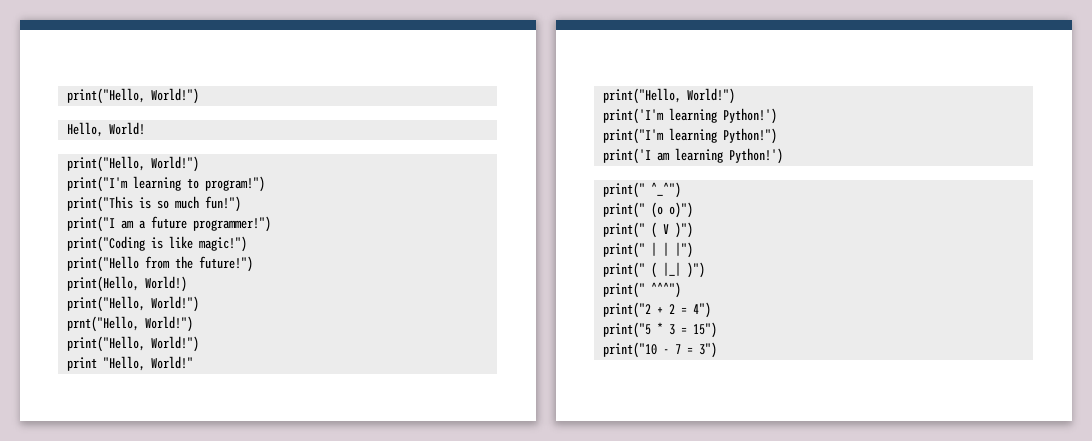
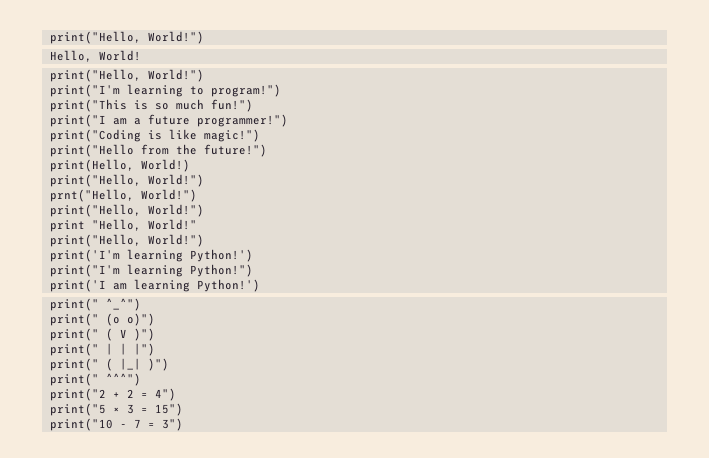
- print("5 * 3 = 15")
+ print("5 × 3 = 15")

